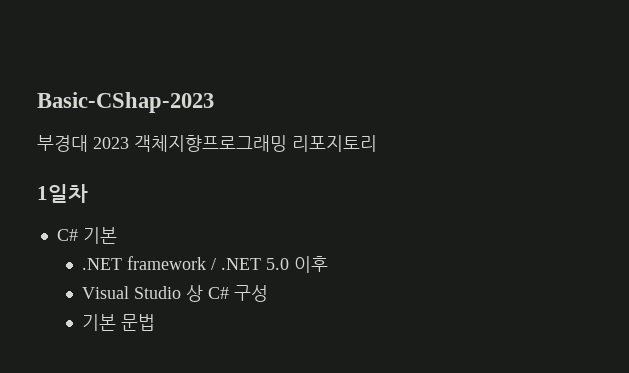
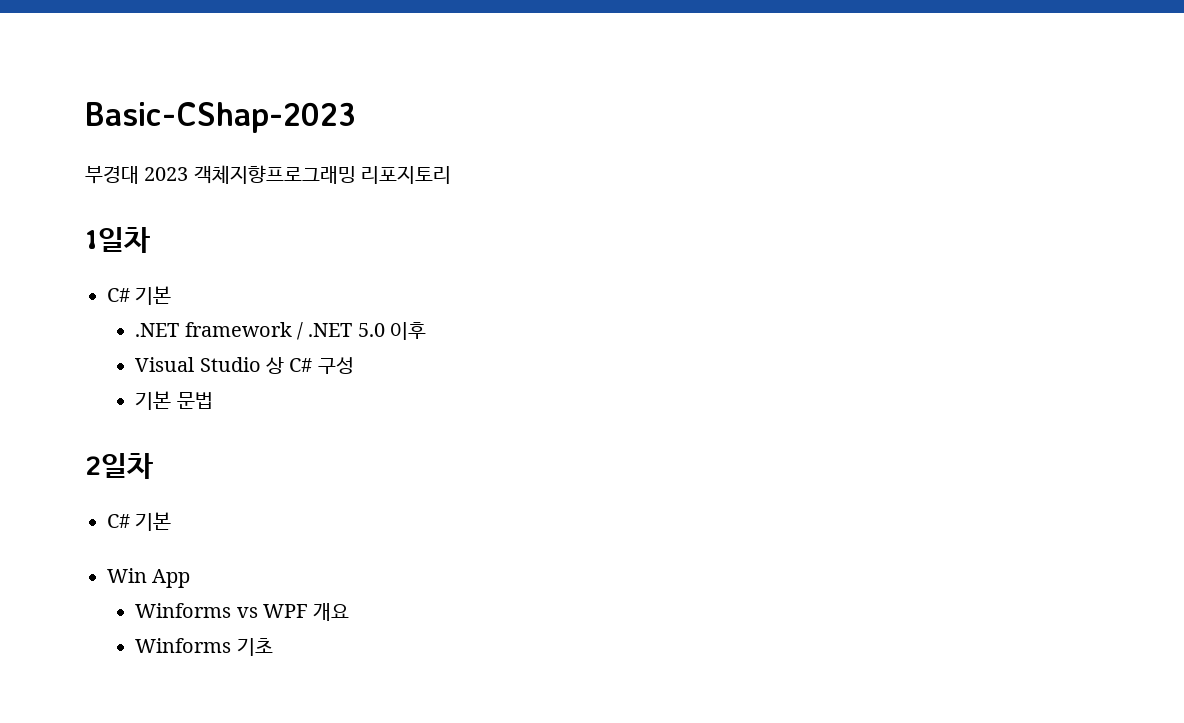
+ 2일차
+ C# 기본
+ Win App
+ Winforms vs WPF 개요
+ Winforms 기초

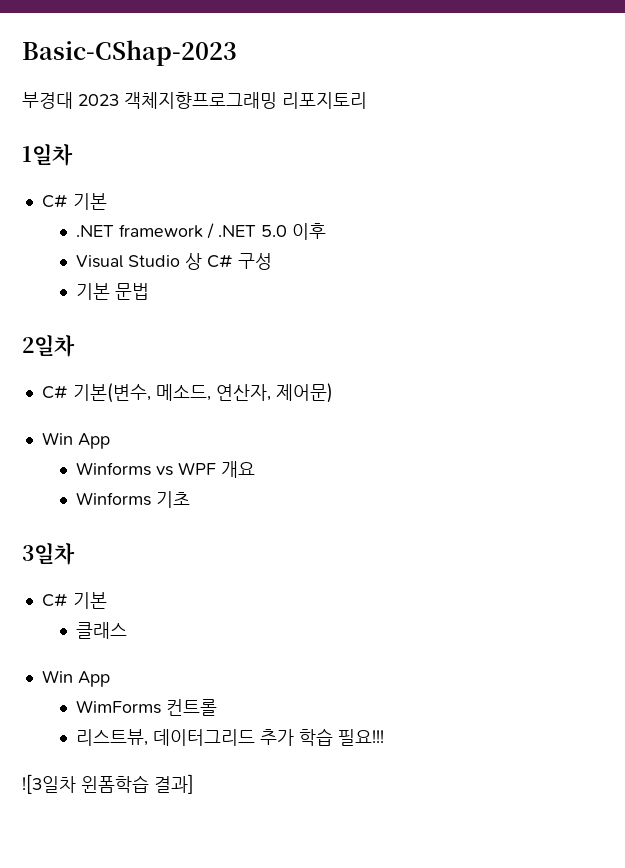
  2일차
- C# 기본
+ C# 기본(변수, 메소드, 연산자, 제어문)
+ 3일차
+ C# 기본
+ 클래스
+ Win App
+ WimForms 컨트롤
+ 리스트뷰, 데이터그리드 추가 학습 필요!!!
+ ![3일차 윈폼학습 결과]

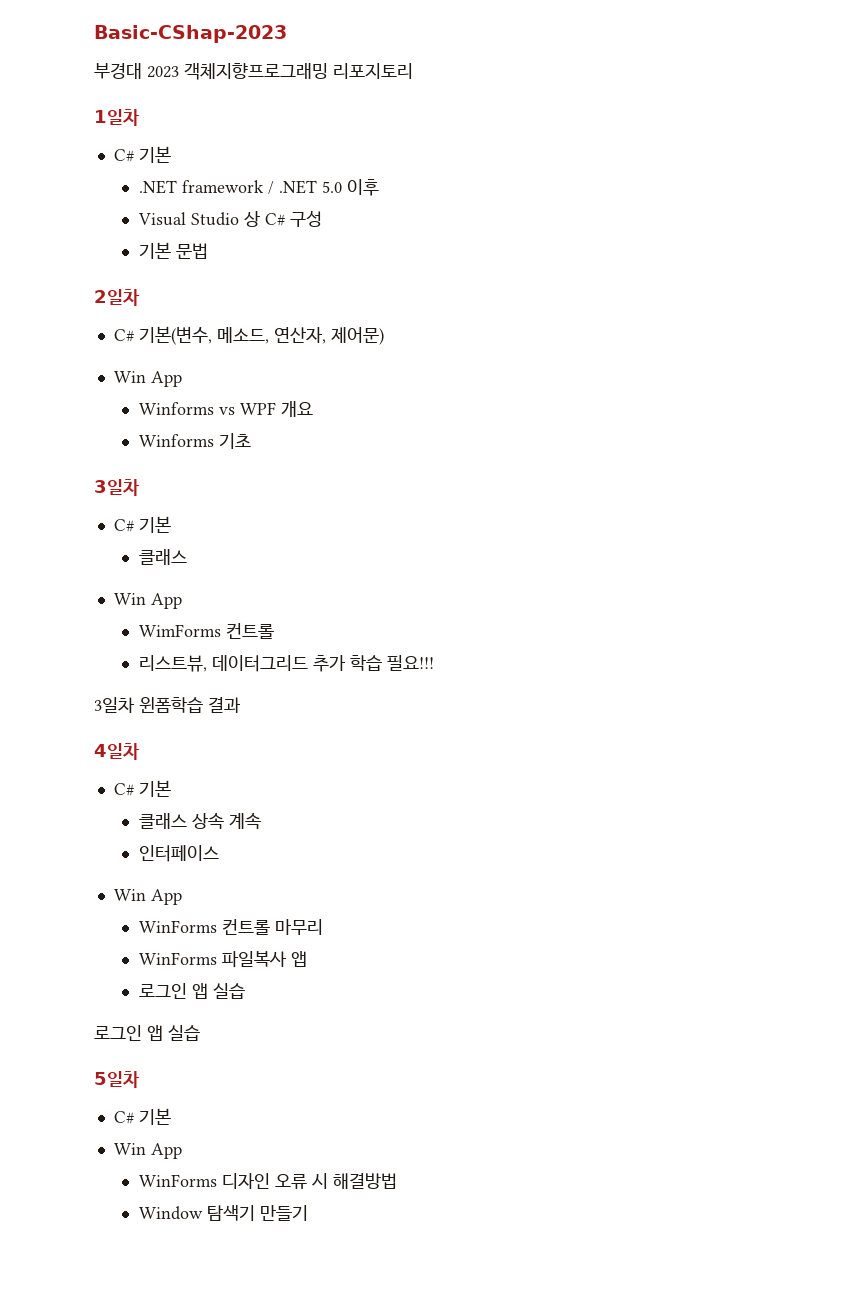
- ![3일차 윈폼학습 결과]
+ 3일차 윈폼학습 결과
+ 4일차
+ C# 기본
+ 클래스 상속 계속
+ 인터페이스
+ Win App
+ WinForms 컨트롤 마무리
+ WinForms 파일복사 앱
+ 로그인 앱 실습
+ 로그인 앱 실습
+ 5일차
+ C# 기본
+ Win App
+ WinForms 디자인 오류 시 해결방법
+ Window 탐색기 만들기

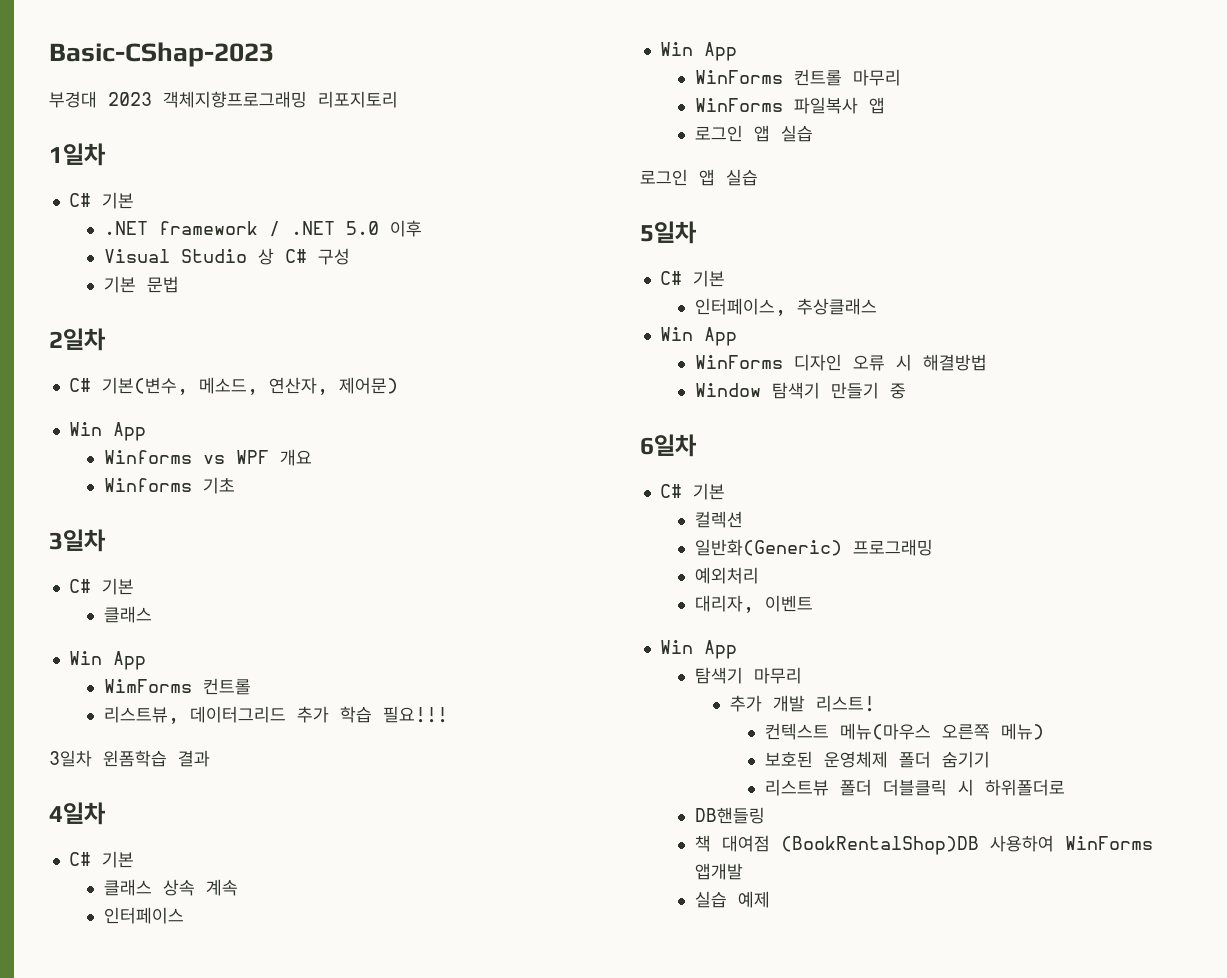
+ 인터페이스, 추상클래스
- Window 탐색기 만들기
+ Window 탐색기 만들기 중
+ 6일차
+ C# 기본
+ 컬렉션
+ 일반화(Generic) 프로그래밍
+ 예외처리
+ 대리자, 이벤트
+ Win App
+ 탐색기 마무리
+ 추가 개발 리스트!
+ 컨텍스트 메뉴(마우스 오른쪽 메뉴)
+ 보호된 운영체제 폴더 숨기기
+ 리스트뷰 폴더 더블클릭 시 하위폴더로
+ DB핸들링
+ 책 대여점 (BookRentalShop)DB 사용하여 WinForms 앱개발
+ 실습 예제

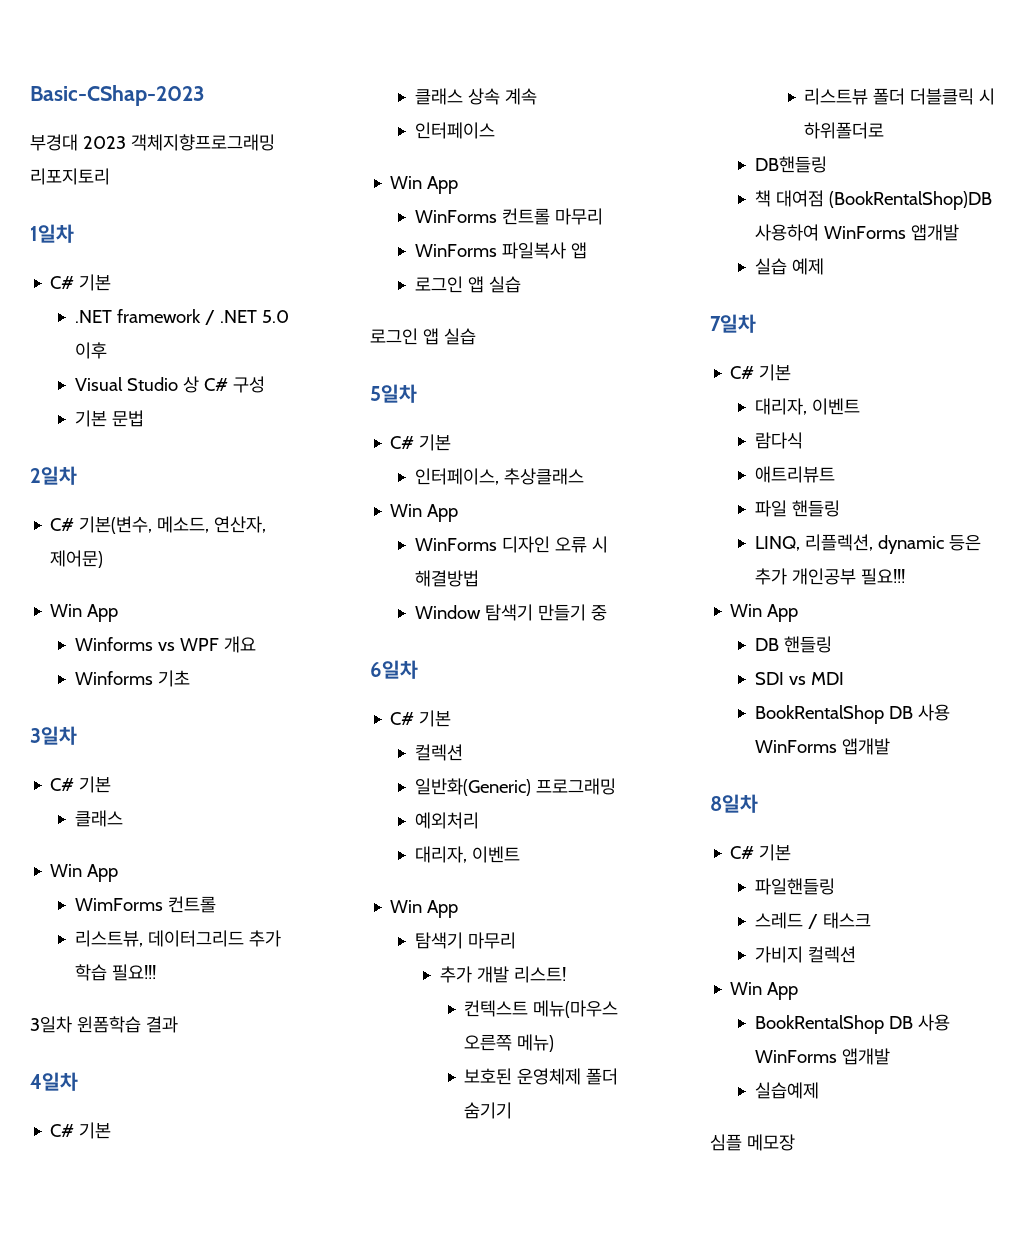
+ 7일차
+ C# 기본
+ 대리자, 이벤트
+ 람다식
+ 애트리뷰트
+ 파일 핸들링
+ LINQ, 리플렉션, dynamic 등은 추가 개인공부 필요!!!
+ Win App
+ DB 핸들링
+ SDI vs MDI
+ BookRentalShop DB 사용 WinForms 앱개발
+ 8일차
+ C# 기본
+ 파일핸들링
+ 스레드 / 태스크
+ 가비지 컬렉션
+ Win App
+ BookRentalShop DB 사용 WinForms 앱개발
+ 실습예제
+ 심플 메모장

